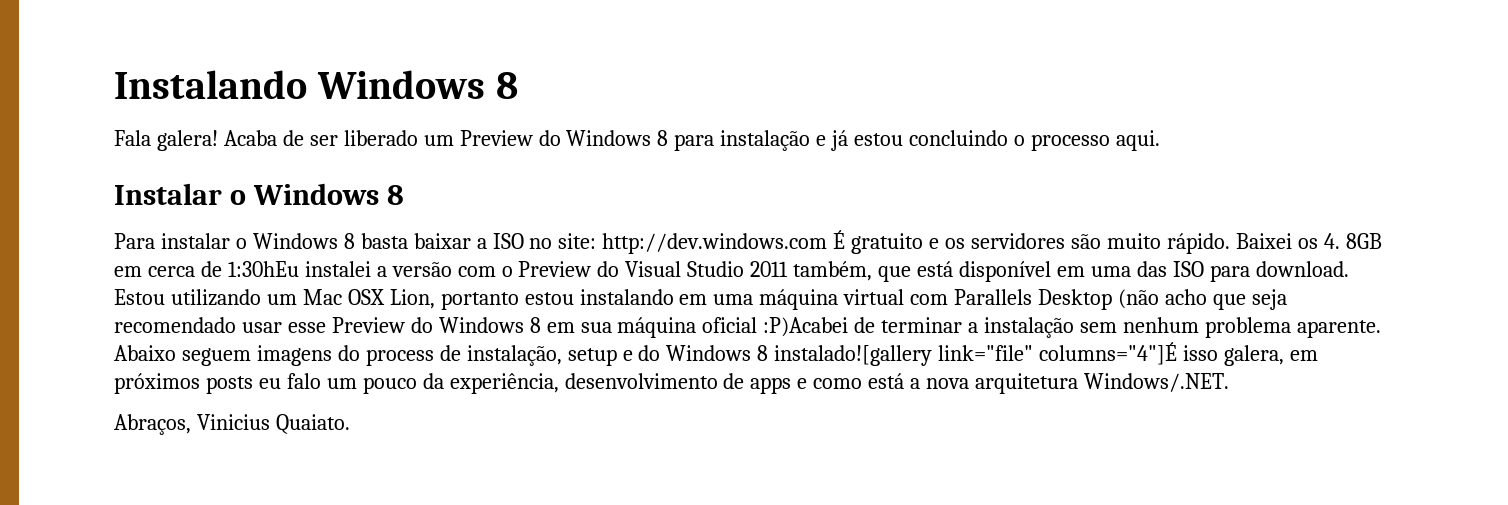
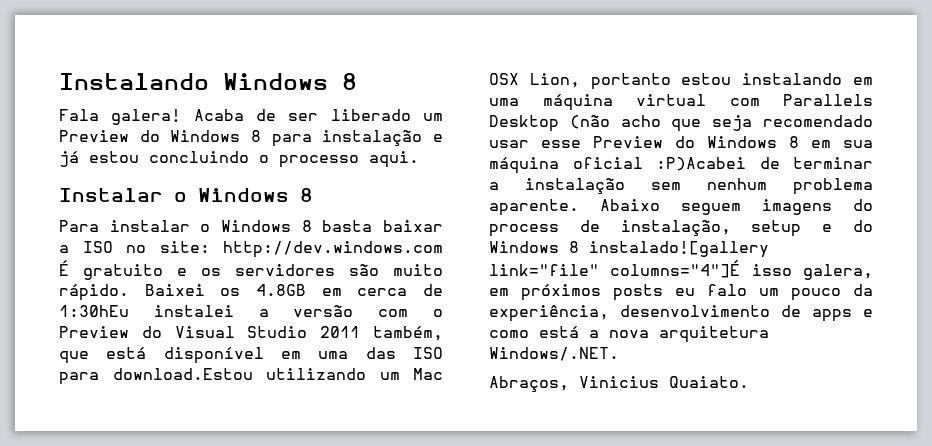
- Baixei os 4. 8GB em cerca de 1:30hEu instalei a versão com o Preview do Visual Studio 2011 também, que está disponível em uma das ISO para download. Estou utilizando um Mac OSX Lion, portanto estou instalando em uma máquina virtual com Parallels Desktop (não acho que seja recomendado usar esse Preview do Windows 8 em sua máquina oficial :P)Acabei de terminar a instalação sem nenhum problema aparente.
+ Baixei os 4.8GB em cerca de 1:30hEu instalei a versão com o Preview do Visual Studio 2011 também, que está disponível em uma das ISO para download.Estou utilizando um Mac OSX Lion, portanto estou instalando em uma máquina virtual com Parallels Desktop (não acho que seja recomendado usar esse Preview do Windows 8 em sua máquina oficial :P)Acabei de terminar a instalação sem nenhum problema aparente.

